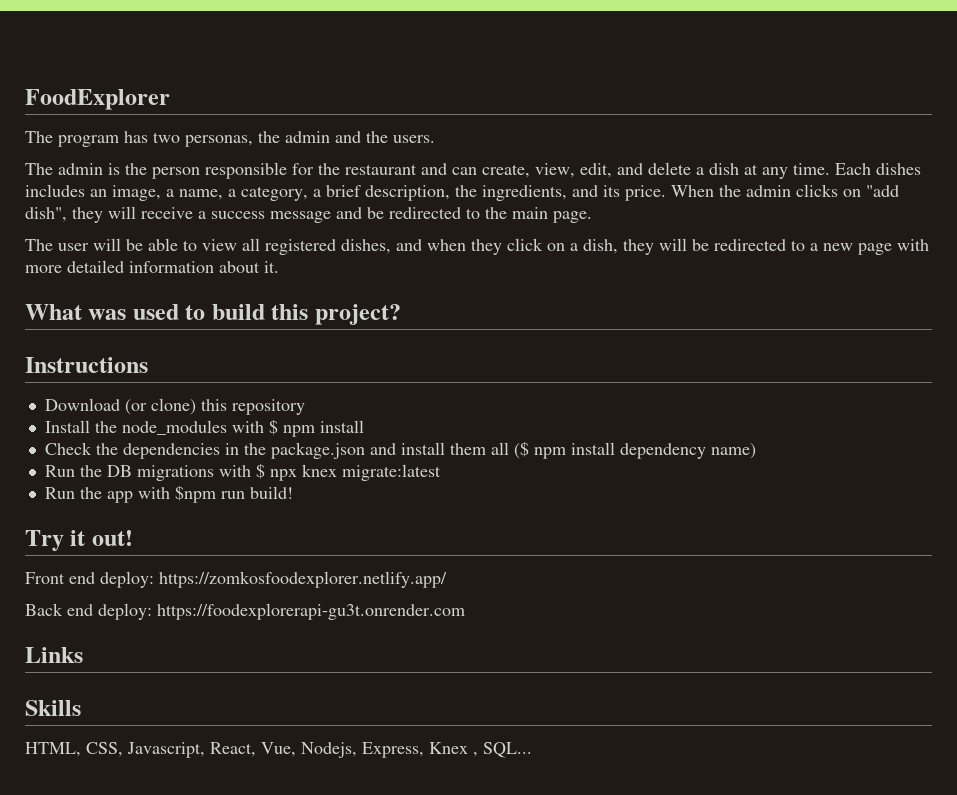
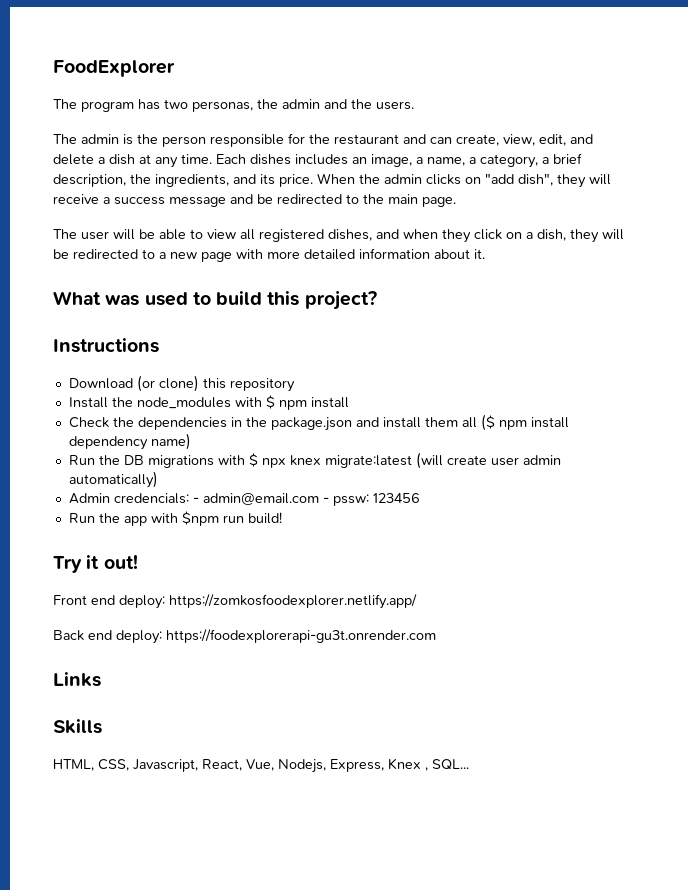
- Run the DB migrations with $ npx knex migrate:latest
+ Run the DB migrations with $ npx knex migrate:latest (will create user admin automatically)
+ Admin credencials: - admin@email.com - pssw: 123456

